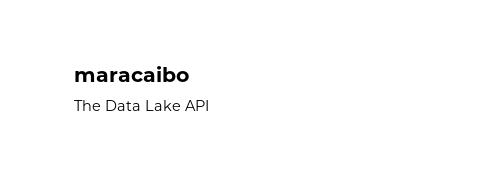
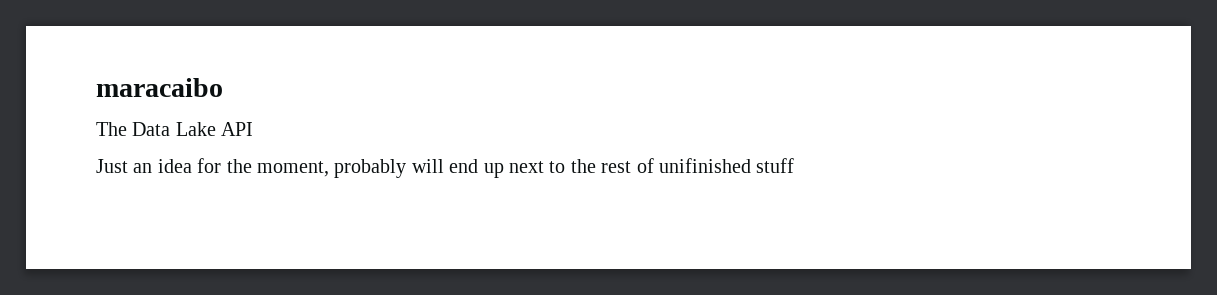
+ Just an idea for the moment, probably will end up next to the rest of unifinished stuff

